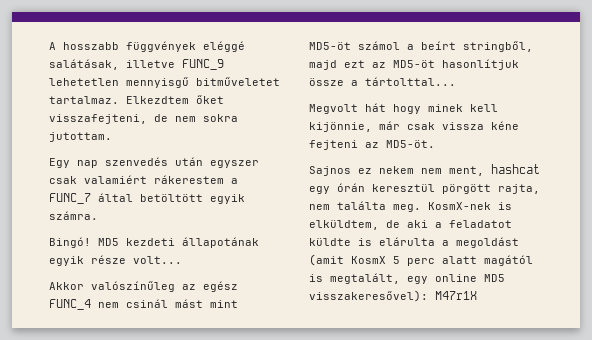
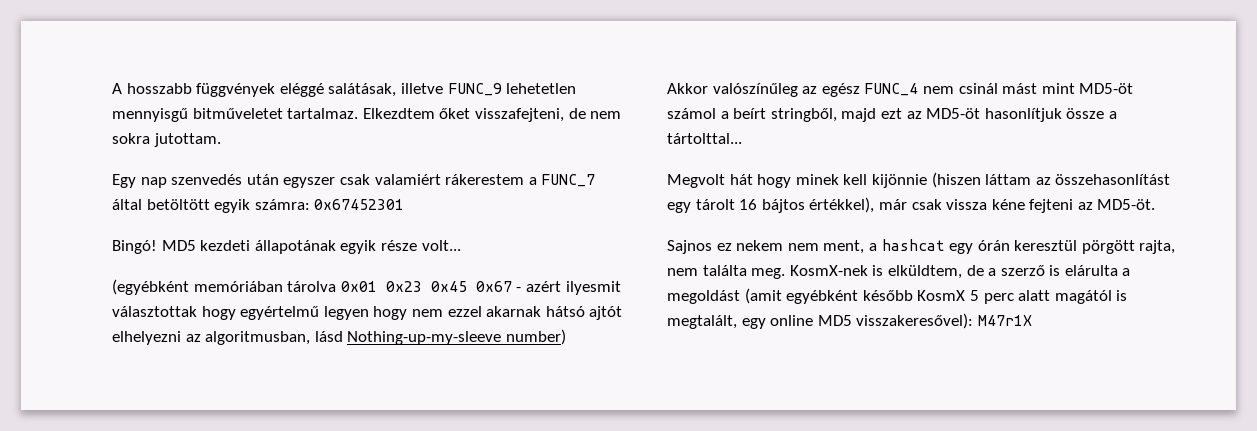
- Egy nap szenvedés után egyszer csak valamiért rákerestem a FUNC_7 által betöltött egyik számra.
+ Egy nap szenvedés után egyszer csak valamiért rákerestem a FUNC_7 által betöltött egyik számra: 0x67452301
+ (egyébként memóriában tárolva 0x01 0x23 0x45 0x67 - azért ilyesmit választottak hogy egyértelmű legyen hogy nem ezzel akarnak hátsó ajtót elhelyezni az algoritmusban, lásd Nothing-up-my-sleeve number)
- Megvolt hát hogy minek kell kijönnie, már csak vissza kéne fejteni az MD5-öt.
+ Megvolt hát hogy minek kell kijönnie (hiszen láttam az összehasonlítást egy tárolt 16 bájtos értékkel), már csak vissza kéne fejteni az MD5-öt.
- Sajnos ez nekem nem ment, hashcat egy órán keresztül pörgött rajta, nem találta meg.
+ Sajnos ez nekem nem ment, a hashcat egy órán keresztül pörgött rajta, nem találta meg.
- KosmX-nek is elküldtem, de aki a feladatot küldte is elárulta a megoldást (amit KosmX 5 perc alatt magától is megtalált, egy online MD5 visszakeresővel): M47r1X
+ KosmX-nek is elküldtem, de a szerző is elárulta a megoldást (amit egyébként később KosmX 5 perc alatt magától is megtalált, egy online MD5 visszakeresővel): M47r1X

